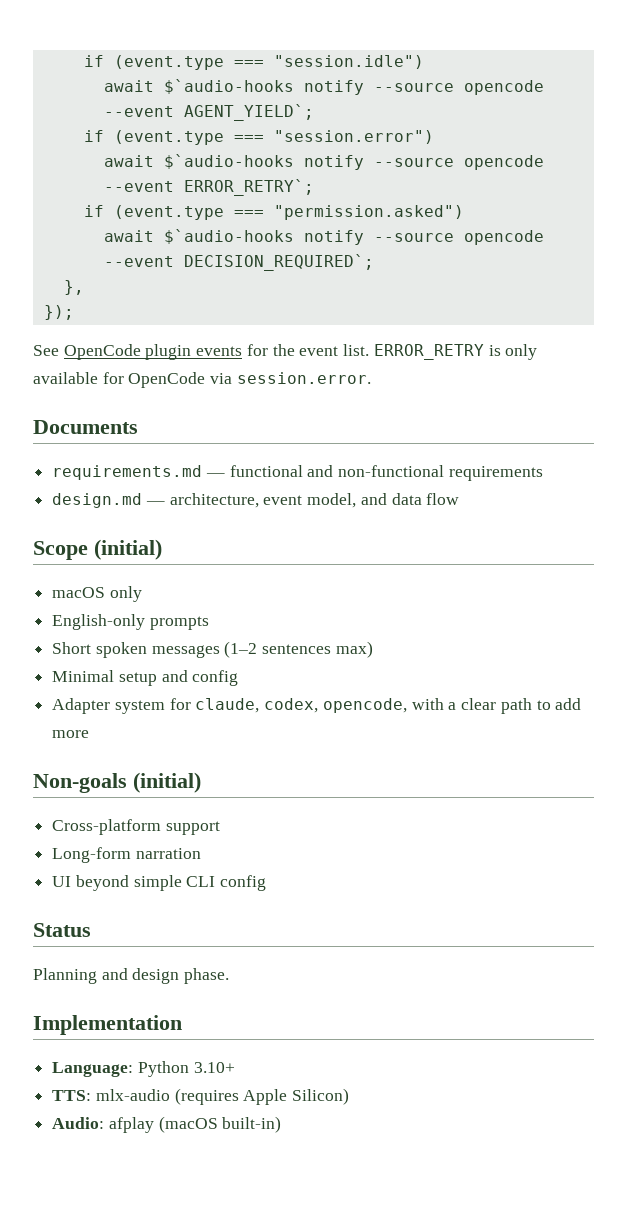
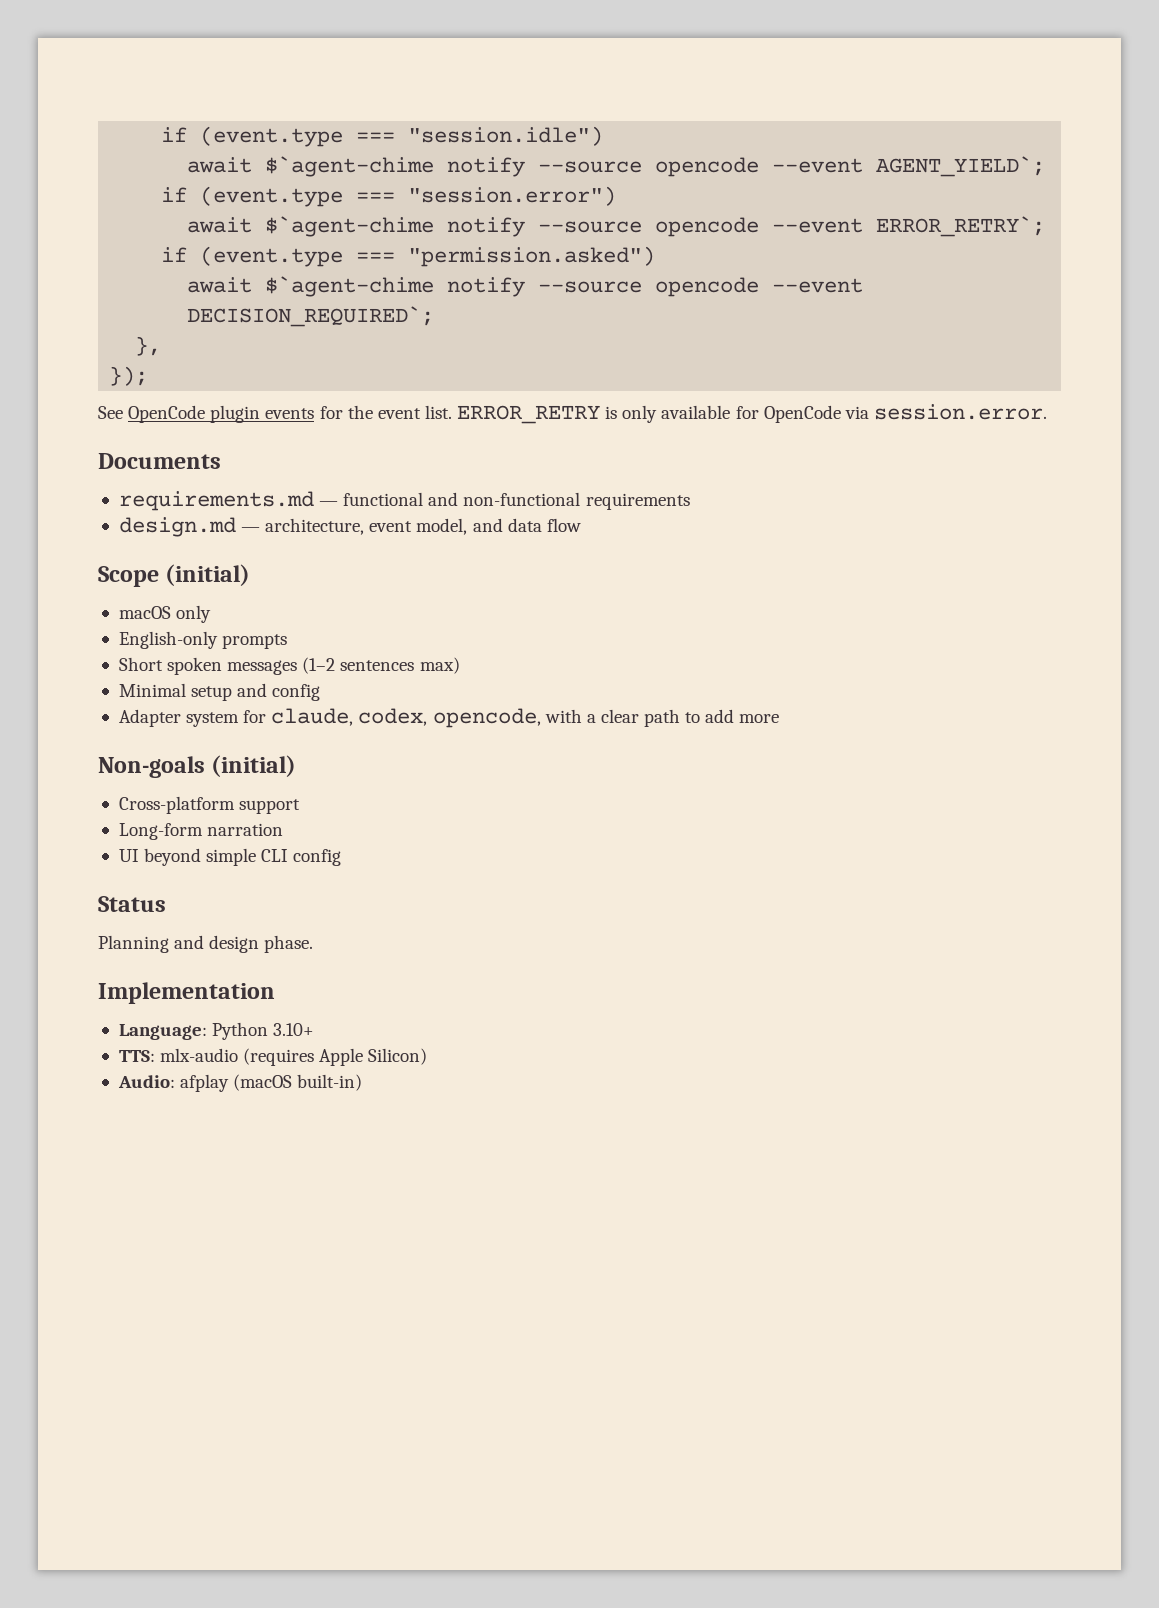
- await $`audio-hooks notify --source opencode --event AGENT_YIELD`;
+ await $`agent-chime notify --source opencode --event AGENT_YIELD`;
- await $`audio-hooks notify --source opencode --event ERROR_RETRY`;
+ await $`agent-chime notify --source opencode --event ERROR_RETRY`;
- await $`audio-hooks notify --source opencode --event DECISION_REQUIRED`;
+ await $`agent-chime notify --source opencode --event DECISION_REQUIRED`;

